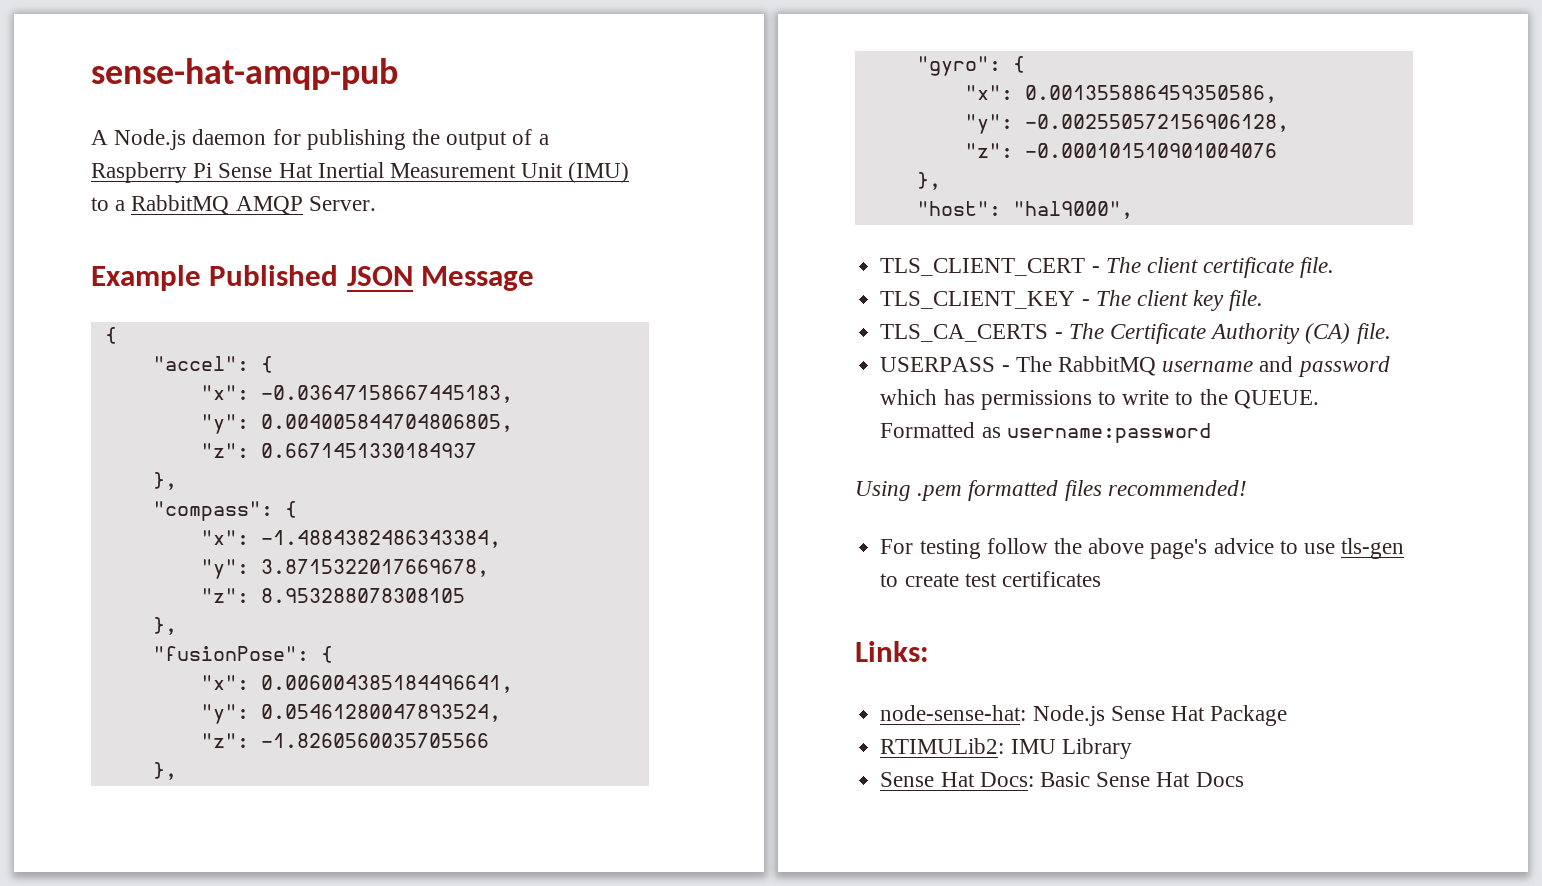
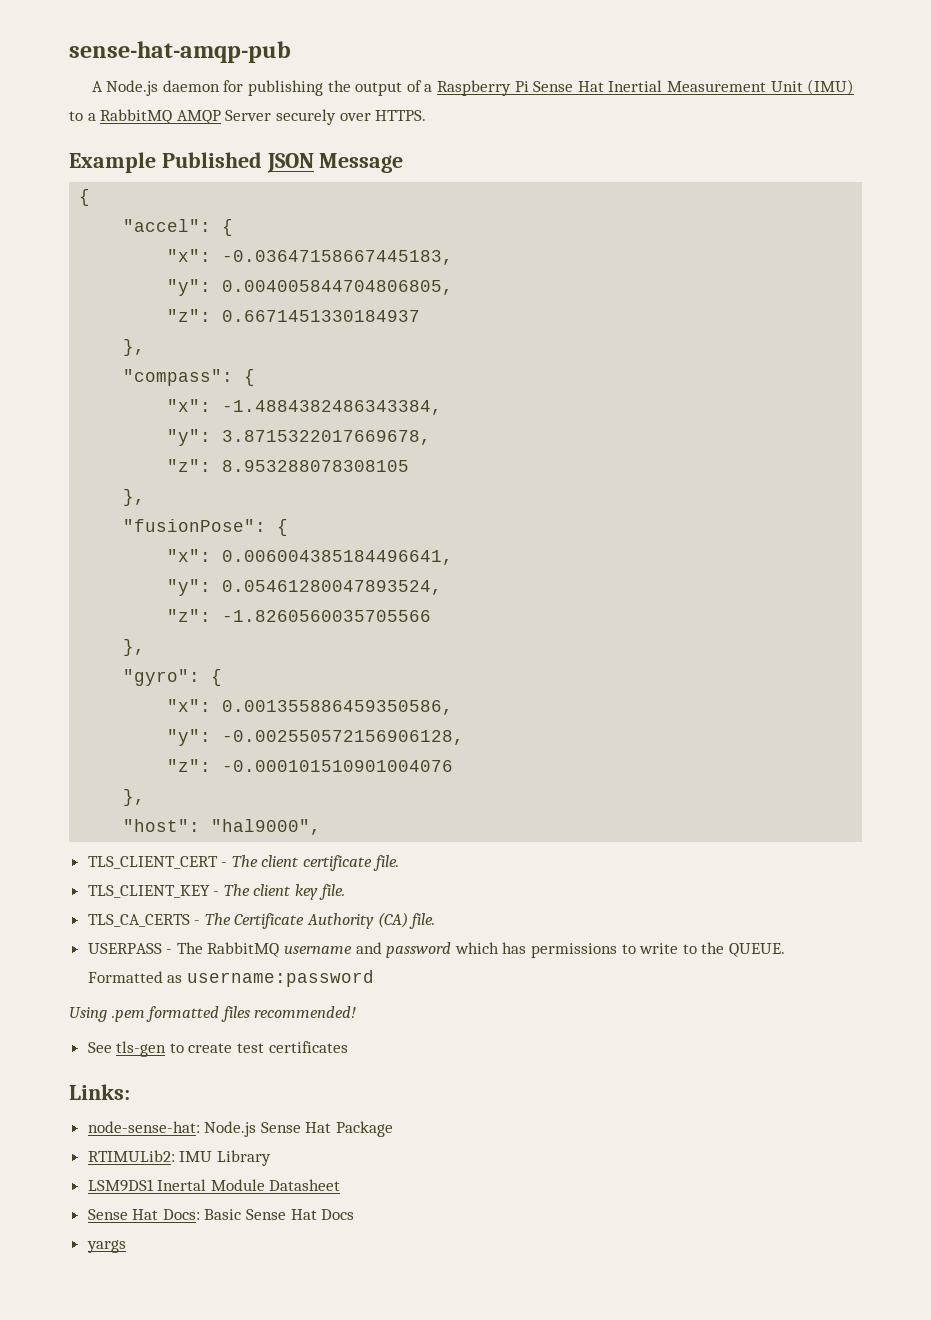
- A Node.js daemon for publishing the output of a Raspberry Pi Sense Hat Inertial Measurement Unit (IMU) to a RabbitMQ AMQP Server.
+ A Node.js daemon for publishing the output of a Raspberry Pi Sense Hat Inertial Measurement Unit (IMU) to a RabbitMQ AMQP Server securely over HTTPS.
- For testing follow the above page's advice to use tls-gen to create test certificates
+ See tls-gen to create test certificates
+ LSM9DS1 Inertal Module Datasheet
+ yargs

